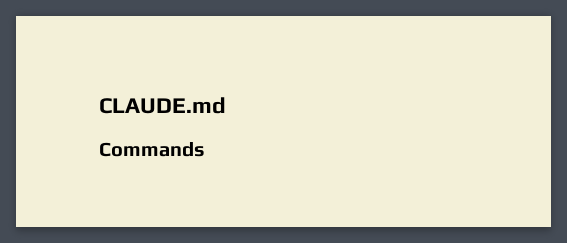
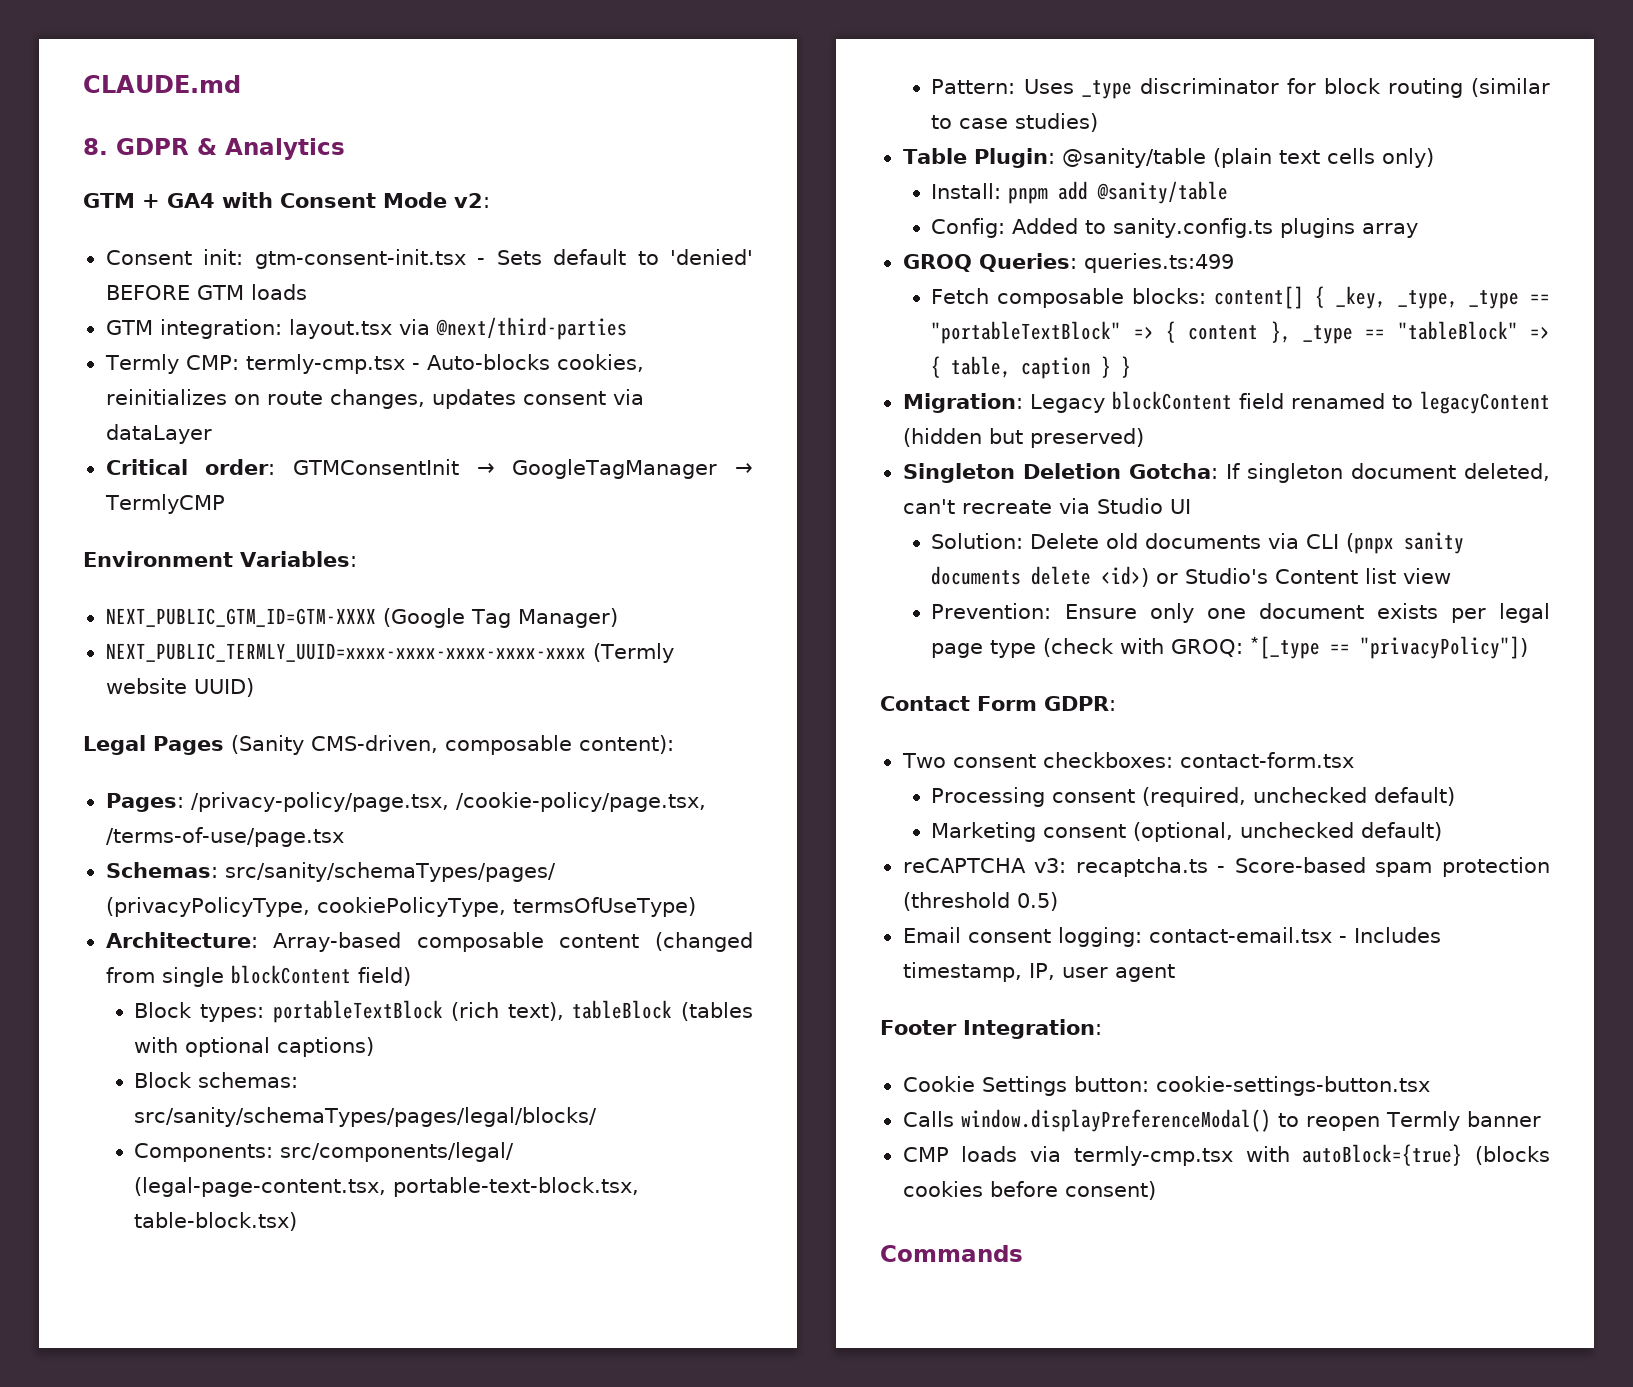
+ 8. GDPR & Analytics
+ GTM + GA4 with Consent Mode v2:
+ Consent init: gtm-consent-init.tsx - Sets default to 'denied' BEFORE GTM loads
+ GTM integration: layout.tsx via @next/third-parties
+ Termly CMP: termly-cmp.tsx - Auto-blocks cookies, reinitializes on route changes, updates consent via dataLayer
+ Critical order: GTMConsentInit → GoogleTagManager → TermlyCMP
+ Environment Variables:
+ NEXT_PUBLIC_GTM_ID=GTM-XXXX (Google Tag Manager)
+ NEXT_PUBLIC_TERMLY_UUID=xxxx-xxxx-xxxx-xxxx-xxxx (Termly website UUID)
+ Legal Pages (Sanity CMS-driven, composable content):
+ Pages: /privacy-policy/page.tsx, /cookie-policy/page.tsx, /terms-of-use/page.tsx
+ Schemas: src/sanity/schemaTypes/pages/ (privacyPolicyType, cookiePolicyType, termsOfUseType)
+ Architecture: Array-based composable content (changed from single blockContent field)
+ Block types: portableTextBlock (rich text), tableBlock (tables with optional captions)
+ Block schemas: src/sanity/schemaTypes/pages/legal/blocks/
+ Components: src/components/legal/ (legal-page-content.tsx, portable-text-block.tsx, table-block.tsx)
+ Pattern: Uses _type discriminator for block routing (similar to case studies)
+ Table Plugin: @sanity/table (plain text cells only)
+ Install: pnpm add @sanity/table
+ Config: Added to sanity.config.ts plugins array
+ GROQ Queries: queries.ts:499
+ Fetch composable blocks: content[] { _key, _type, _type == "portableTextBlock" => { content }, _type == "tableBlock" => { table, caption } }
+ Migration: Legacy blockContent field renamed to legacyContent (hidden but preserved)
+ Singleton Deletion Gotcha: If singleton document deleted, can't recreate via Studio UI
+ Solution: Delete old documents via CLI (pnpx sanity documents delete <id>) or Studio's Content list view
+ Prevention: Ensure only one document exists per legal page type (check with GROQ: *[_type == "privacyPolicy"])
+ Contact Form GDPR:
+ Two consent checkboxes: contact-form.tsx
+ Processing consent (required, unchecked default)
+ Marketing consent (optional, unchecked default)
+ reCAPTCHA v3: recaptcha.ts - Score-based spam protection (threshold 0.5)
+ Email consent logging: contact-email.tsx - Includes timestamp, IP, user agent
+ Footer Integration:
+ Cookie Settings button: cookie-settings-button.tsx
+ Calls window.displayPreferenceModal() to reopen Termly banner
+ CMP loads via termly-cmp.tsx with autoBlock={true} (blocks cookies before consent)

